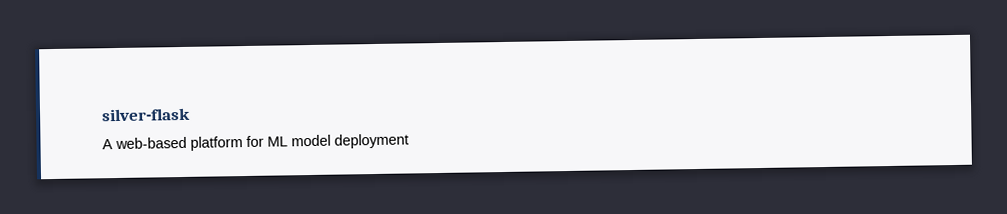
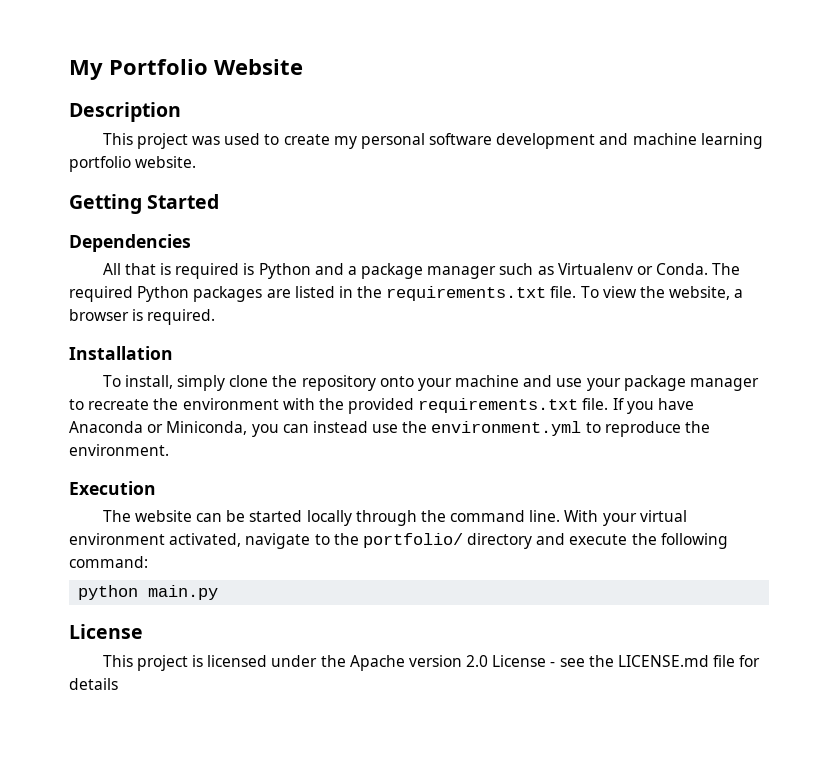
- silver-flask
- A web-based platform for ML model deployment
+ My Portfolio Website
+ Description
+ This project was used to create my personal software development and machine learning portfolio website.
+ Getting Started
+ Dependencies
+ All that is required is Python and a package manager such as Virtualenv or Conda. The required Python packages are listed in the requirements.txt file. To view the website, a browser is required.
+ Installation
+ To install, simply clone the repository onto your machine and use your package manager to recreate the environment with the provided requirements.txt file. If you have Anaconda or Miniconda, you can instead use the environment.yml to reproduce the environment.
+ Execution
+ The website can be started locally through the command line. With your virtual environment activated, navigate to the portfolio/ directory and execute the following command:
+ python main.py
+ License
+ This project is licensed under the Apache version 2.0 License - see the LICENSE.md file for details

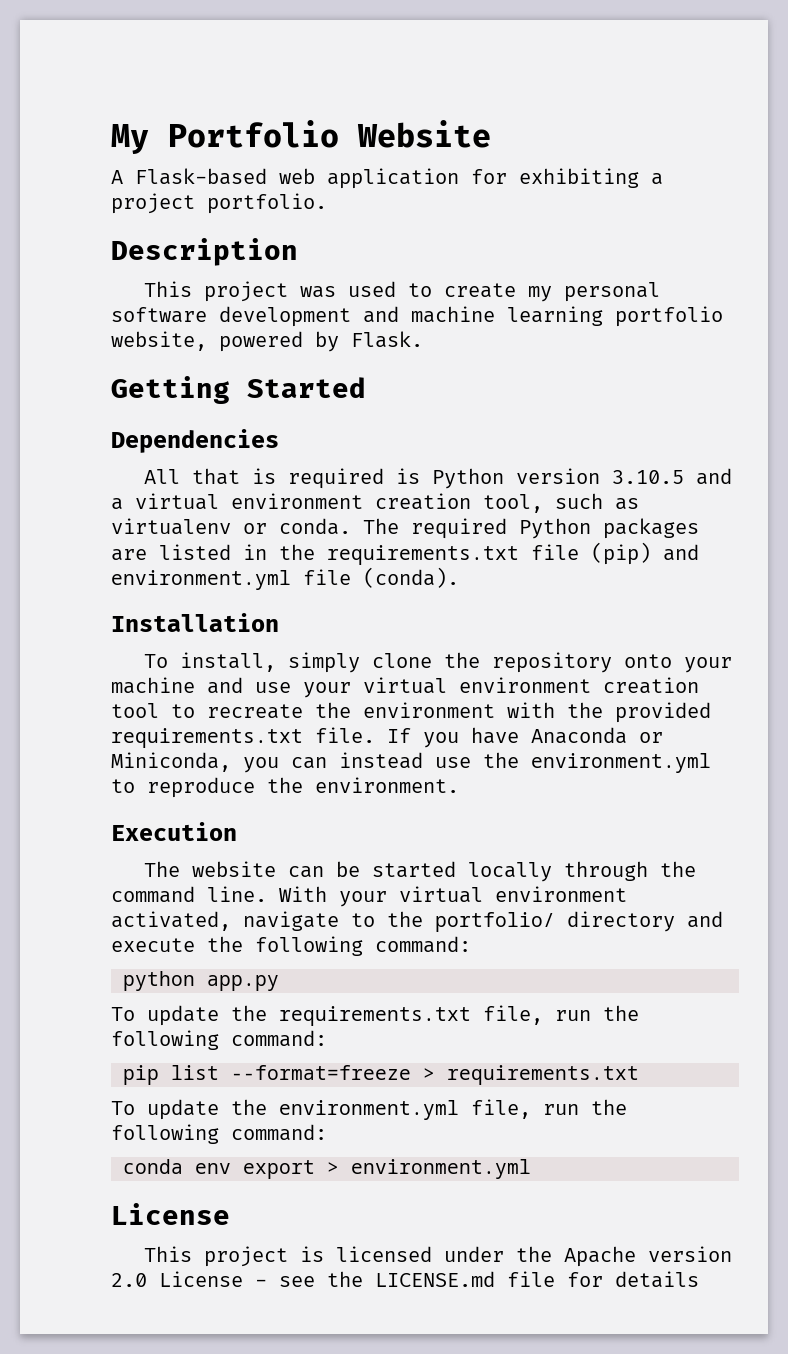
+ A Flask-based web application for exhibiting a project portfolio.
- This project was used to create my personal software development and machine learning portfolio website.
+ This project was used to create my personal software development and machine learning portfolio website, powered by Flask.
- All that is required is Python and a package manager such as Virtualenv or Conda.
+ All that is required is Python version 3.10.5 and a virtual environment creation tool, such as virtualenv or conda.
- The required Python packages are listed in the requirements.txt file. To view the website, a browser is required.
+ The required Python packages are listed in the requirements.txt file (pip) and environment.yml file (conda).
- To install, simply clone the repository onto your machine and use your package manager to recreate the environment with the provided requirements.txt file.
+ To install, simply clone the repository onto your machine and use your virtual environment creation tool to recreate the environment with the provided requirements.txt file.
- python main.py
+ python app.py
+ To update the requirements.txt file, run the following command:
+ pip list --format=freeze > requirements.txt
+ To update the environment.yml file, run the following command:
+ conda env export > environment.yml

